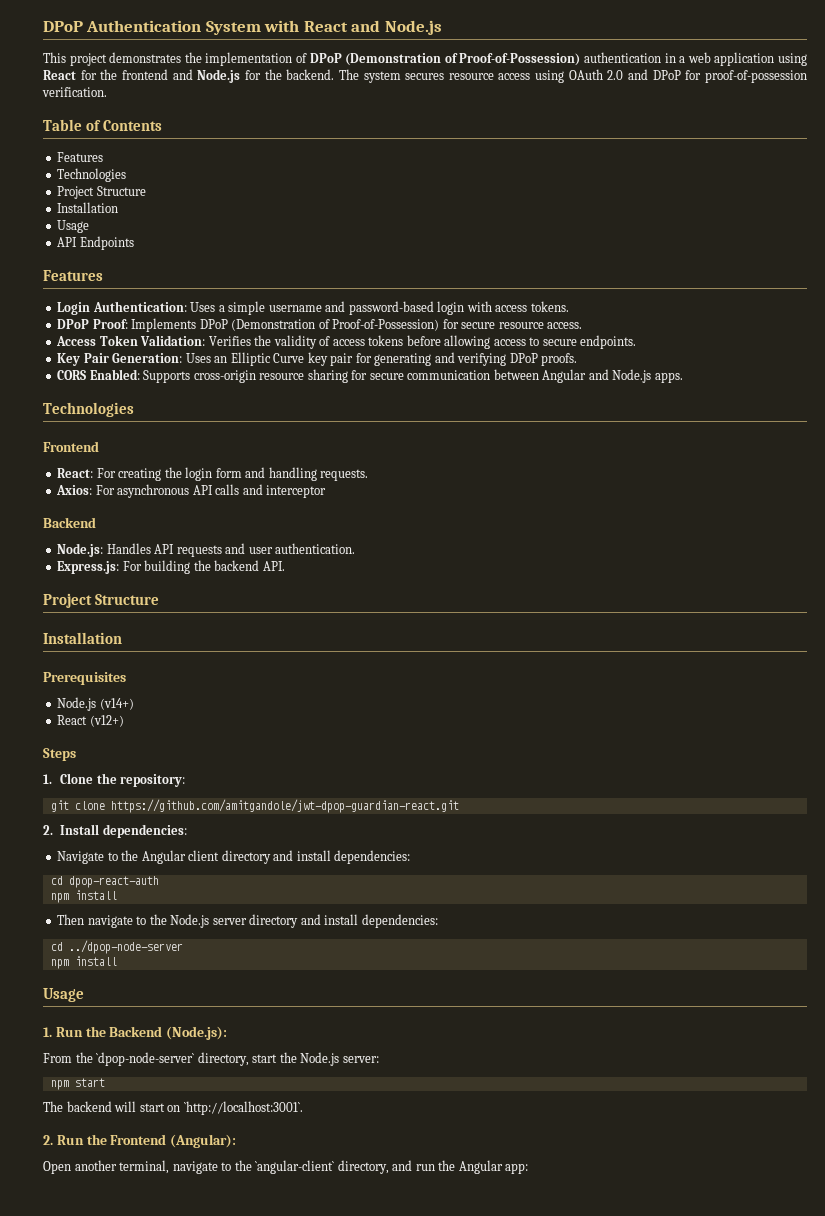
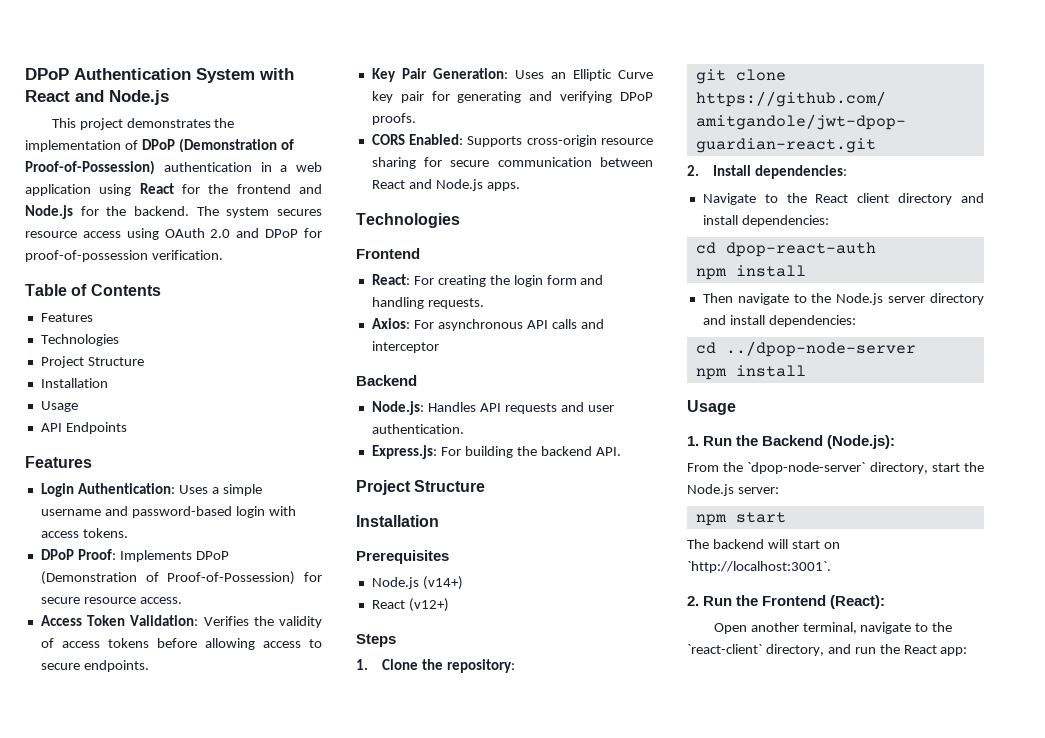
- CORS Enabled: Supports cross-origin resource sharing for secure communication between Angular and Node.js apps.
+ CORS Enabled: Supports cross-origin resource sharing for secure communication between React and Node.js apps.
- Navigate to the Angular client directory and install dependencies:
+ Navigate to the React client directory and install dependencies:
- 2. Run the Frontend (Angular):
+ 2. Run the Frontend (React):
- Open another terminal, navigate to the `angular-client` directory, and run the Angular app:
+ Open another terminal, navigate to the `react-client` directory, and run the React app:

